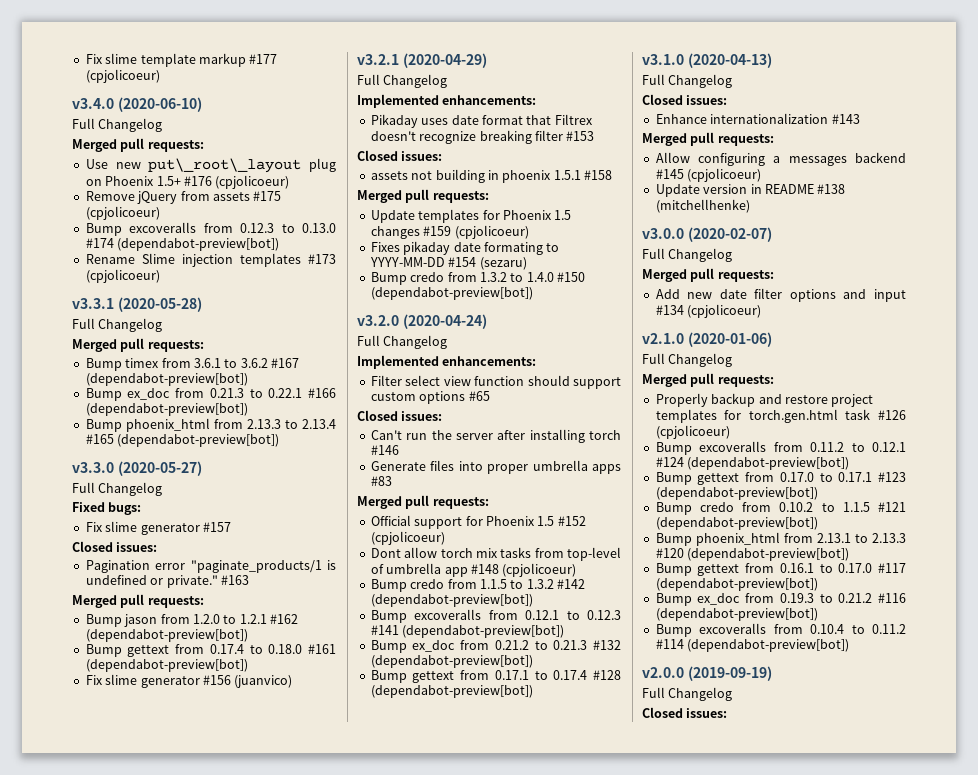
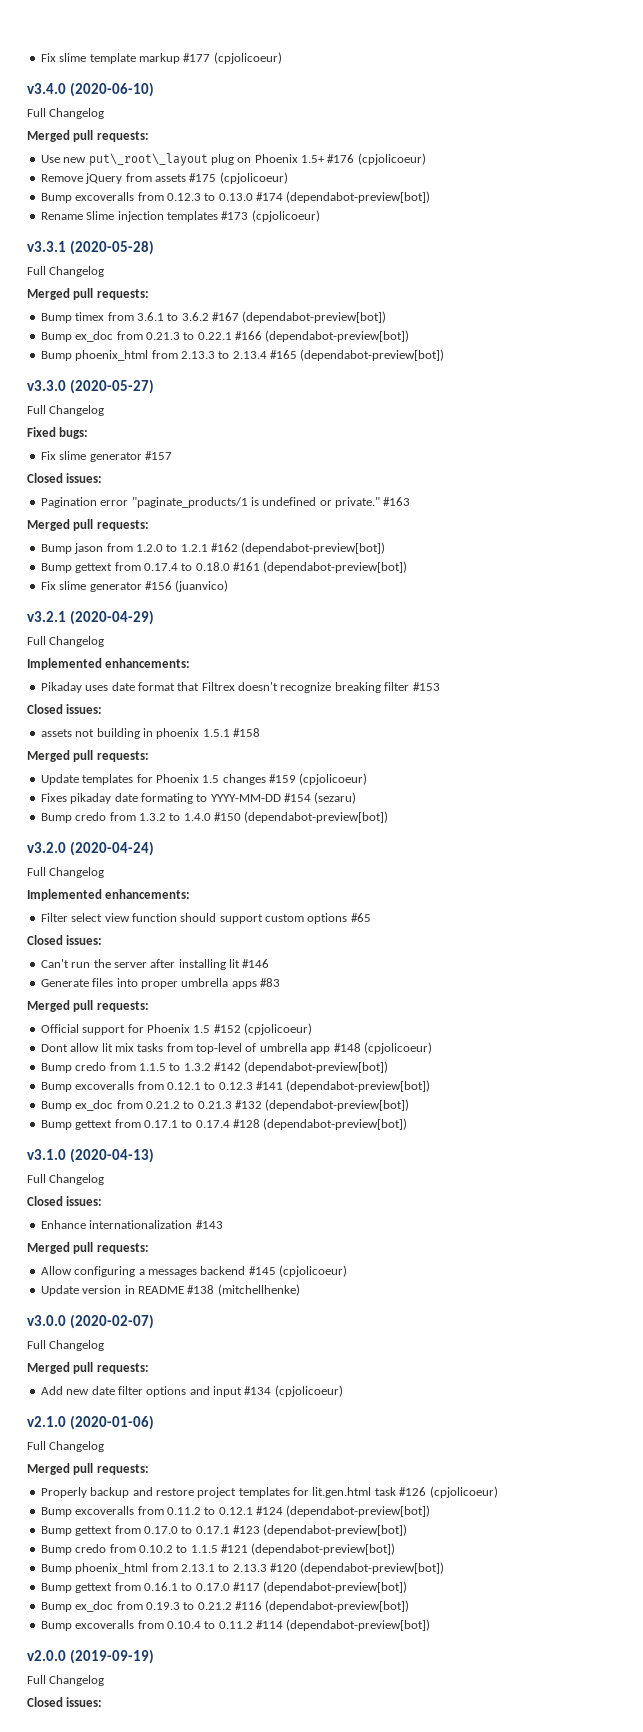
- Can't run the server after installing torch #146
+ Can't run the server after installing lit #146
- Dont allow torch mix tasks from top-level of umbrella app #148 (cpjolicoeur)
+ Dont allow lit mix tasks from top-level of umbrella app #148 (cpjolicoeur)
- Properly backup and restore project templates for torch.gen.html task #126 (cpjolicoeur)
+ Properly backup and restore project templates for lit.gen.html task #126 (cpjolicoeur)

